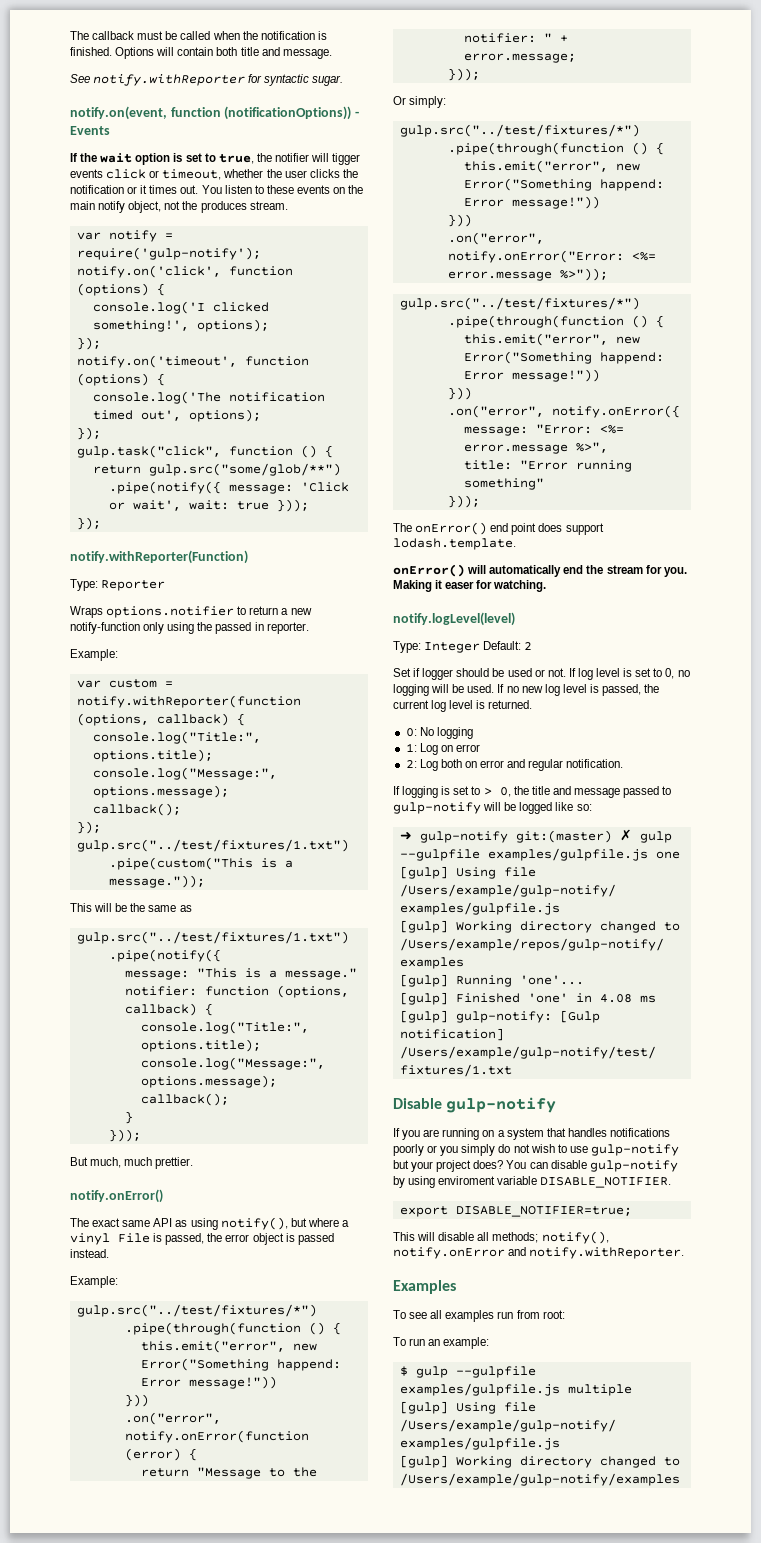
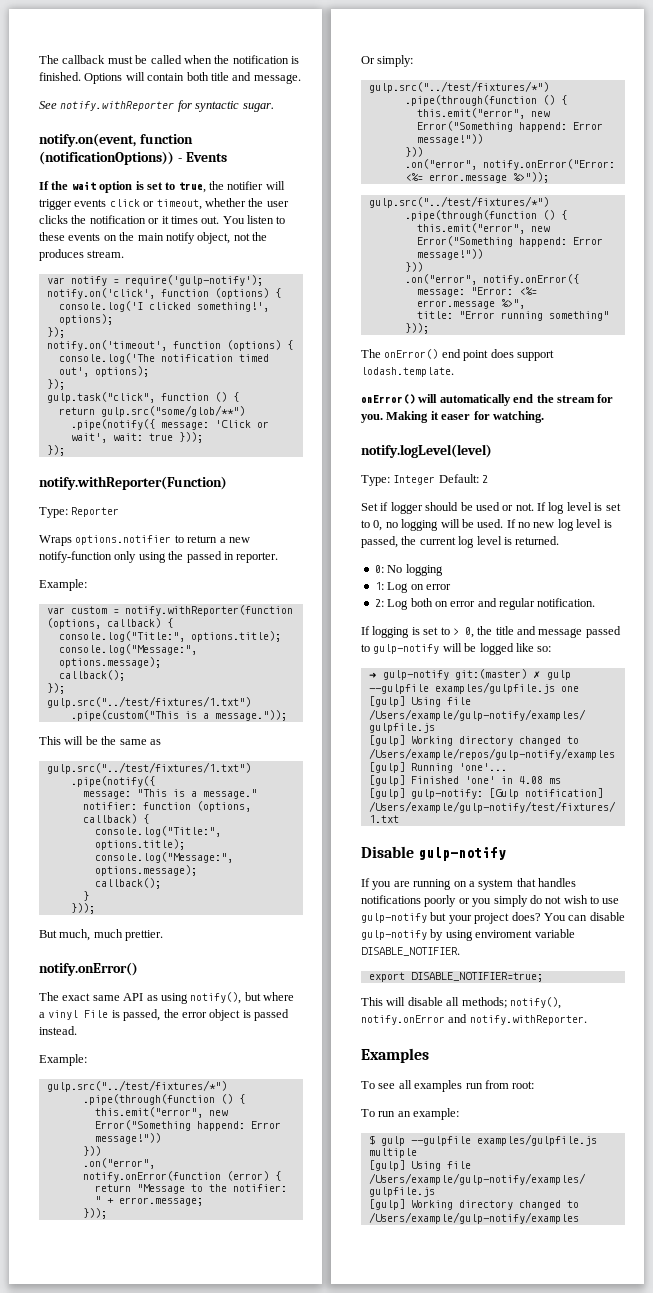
- If the wait option is set to true, the notifier will tigger events click or timeout, whether the user clicks the notification or it times out.
+ If the wait option is set to true, the notifier will trigger events click or timeout, whether the user clicks the notification or it times out.

